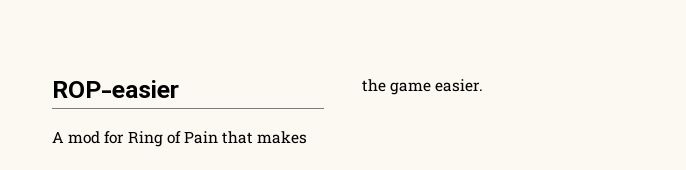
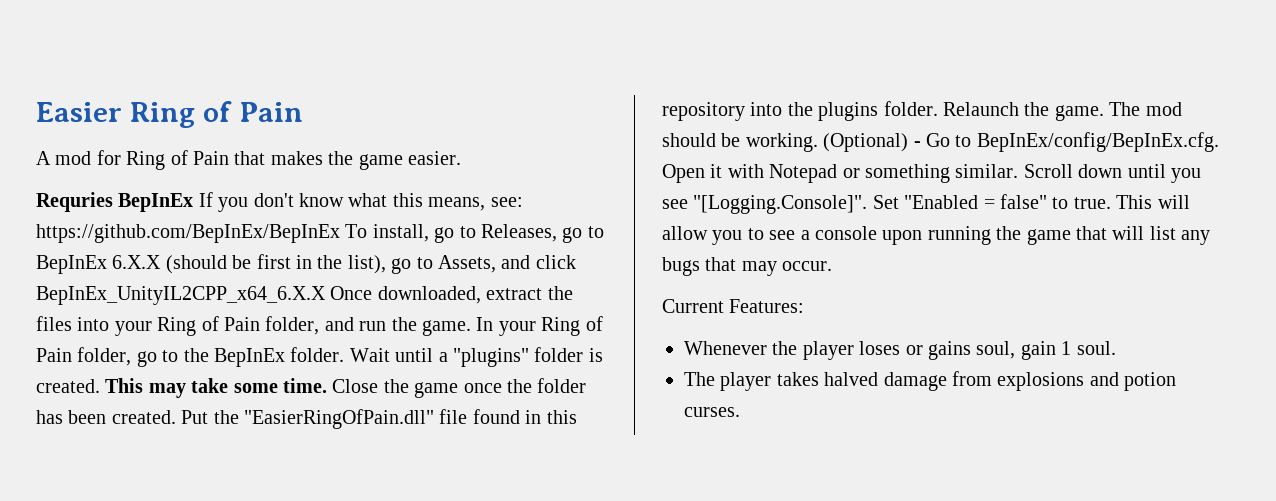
- ROP-easier
+ Easier Ring of Pain
+ Requries BepInEx If you don't know what this means, see: https://github.com/BepInEx/BepInEx To install, go to Releases, go to BepInEx 6.X.X (should be first in the list), go to Assets, and click BepInEx_UnityIL2CPP_x64_6.X.X Once downloaded, extract the files into your Ring of Pain folder, and run the game. In your Ring of Pain folder, go to the BepInEx folder. Wait until a "plugins" folder is created. This may take some time. Close the game once the folder has been created. Put the "EasierRingOfPain.dll" file found in this repository into the plugins folder. Relaunch the game. The mod should be working. (Optional) - Go to BepInEx/config/BepInEx.cfg. Open it with Notepad or something similar. Scroll down until you see "[Logging.Console]". Set "Enabled = false" to true. This will allow you to see a console upon running the game that will list any bugs that may occur.
+ Current Features:
+ Whenever the player loses or gains soul, gain 1 soul.
+ The player takes halved damage from explosions and potion curses.

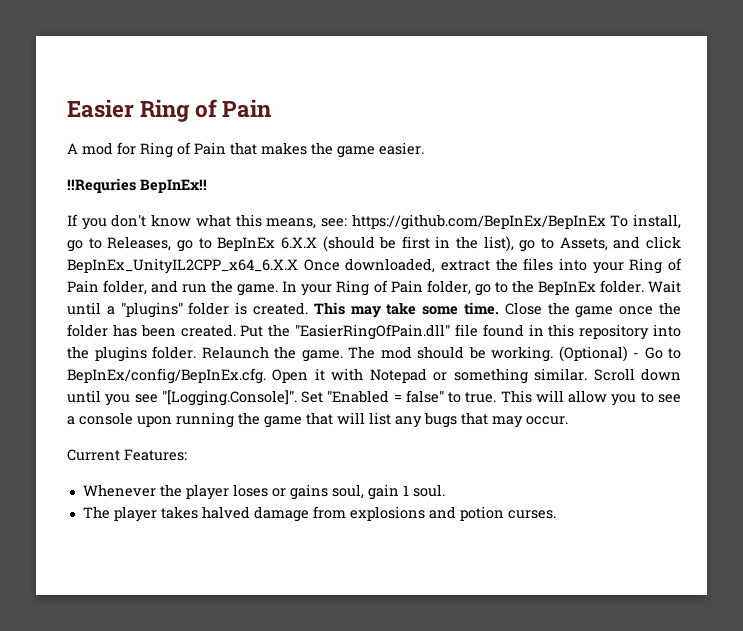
- Requries BepInEx If you don't know what this means, see: https://github.com/BepInEx/BepInEx To install, go to Releases, go to BepInEx 6.X.X (should be first in the list), go to Assets, and click BepInEx_UnityIL2CPP_x64_6.X.X Once downloaded, extract the files into your Ring of Pain folder, and run the game.
+ !!Requries BepInEx!!
+ If you don't know what this means, see: https://github.com/BepInEx/BepInEx To install, go to Releases, go to BepInEx 6.X.X (should be first in the list), go to Assets, and click BepInEx_UnityIL2CPP_x64_6.X.X Once downloaded, extract the files into your Ring of Pain folder, and run the game.

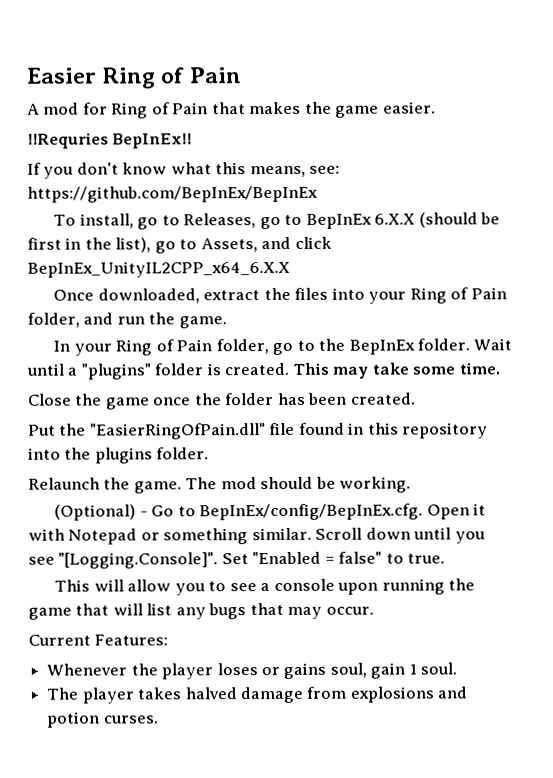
- If you don't know what this means, see: https://github.com/BepInEx/BepInEx To install, go to Releases, go to BepInEx 6.X.X (should be first in the list), go to Assets, and click BepInEx_UnityIL2CPP_x64_6.X.X Once downloaded, extract the files into your Ring of Pain folder, and run the game. In your Ring of Pain folder, go to the BepInEx folder.
+ If you don't know what this means, see: https://github.com/BepInEx/BepInEx
+ To install, go to Releases, go to BepInEx 6.X.X (should be first in the list), go to Assets, and click BepInEx_UnityIL2CPP_x64_6.X.X
+ Once downloaded, extract the files into your Ring of Pain folder, and run the game.
+ In your Ring of Pain folder, go to the BepInEx folder.
- This may take some time. Close the game once the folder has been created. Put the "EasierRingOfPain.dll" file found in this repository into the plugins folder. Relaunch the game.
+ This may take some time.
+ Close the game once the folder has been created.
+ Put the "EasierRingOfPain.dll" file found in this repository into the plugins folder.
+ Relaunch the game.
- The mod should be working. (Optional) - Go to BepInEx/config/BepInEx.cfg. Open it with Notepad or something similar.
+ The mod should be working.
+ (Optional) - Go to BepInEx/config/BepInEx.cfg. Open it with Notepad or something similar.
- Scroll down until you see "[Logging.Console]". Set "Enabled = false" to true. This will allow you to see a console upon running the game that will list any bugs that may occur.
+ Scroll down until you see "[Logging.Console]". Set "Enabled = false" to true.
+ This will allow you to see a console upon running the game that will list any bugs that may occur.

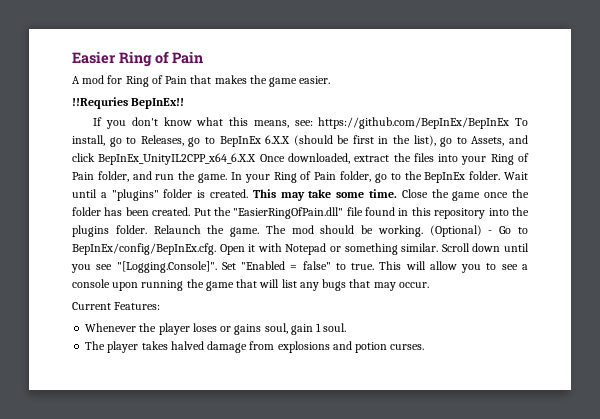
- If you don't know what this means, see: https://github.com/BepInEx/BepInEx
- To install, go to Releases, go to BepInEx 6.X.X (should be first in the list), go to Assets, and click BepInEx_UnityIL2CPP_x64_6.X.X
- Once downloaded, extract the files into your Ring of Pain folder, and run the game.
- In your Ring of Pain folder, go to the BepInEx folder.
+ If you don't know what this means, see: https://github.com/BepInEx/BepInEx To install, go to Releases, go to BepInEx 6.X.X (should be first in the list), go to Assets, and click BepInEx_UnityIL2CPP_x64_6.X.X Once downloaded, extract the files into your Ring of Pain folder, and run the game. In your Ring of Pain folder, go to the BepInEx folder.
- This may take some time.
- Close the game once the folder has been created.
- Put the "EasierRingOfPain.dll" file found in this repository into the plugins folder.
- Relaunch the game.
+ This may take some time. Close the game once the folder has been created. Put the "EasierRingOfPain.dll" file found in this repository into the plugins folder. Relaunch the game.
- The mod should be working.
- (Optional) - Go to BepInEx/config/BepInEx.cfg. Open it with Notepad or something similar.
+ The mod should be working. (Optional) - Go to BepInEx/config/BepInEx.cfg. Open it with Notepad or something similar.
- Scroll down until you see "[Logging.Console]". Set "Enabled = false" to true.
- This will allow you to see a console upon running the game that will list any bugs that may occur.
+ Scroll down until you see "[Logging.Console]". Set "Enabled = false" to true. This will allow you to see a console upon running the game that will list any bugs that may occur.

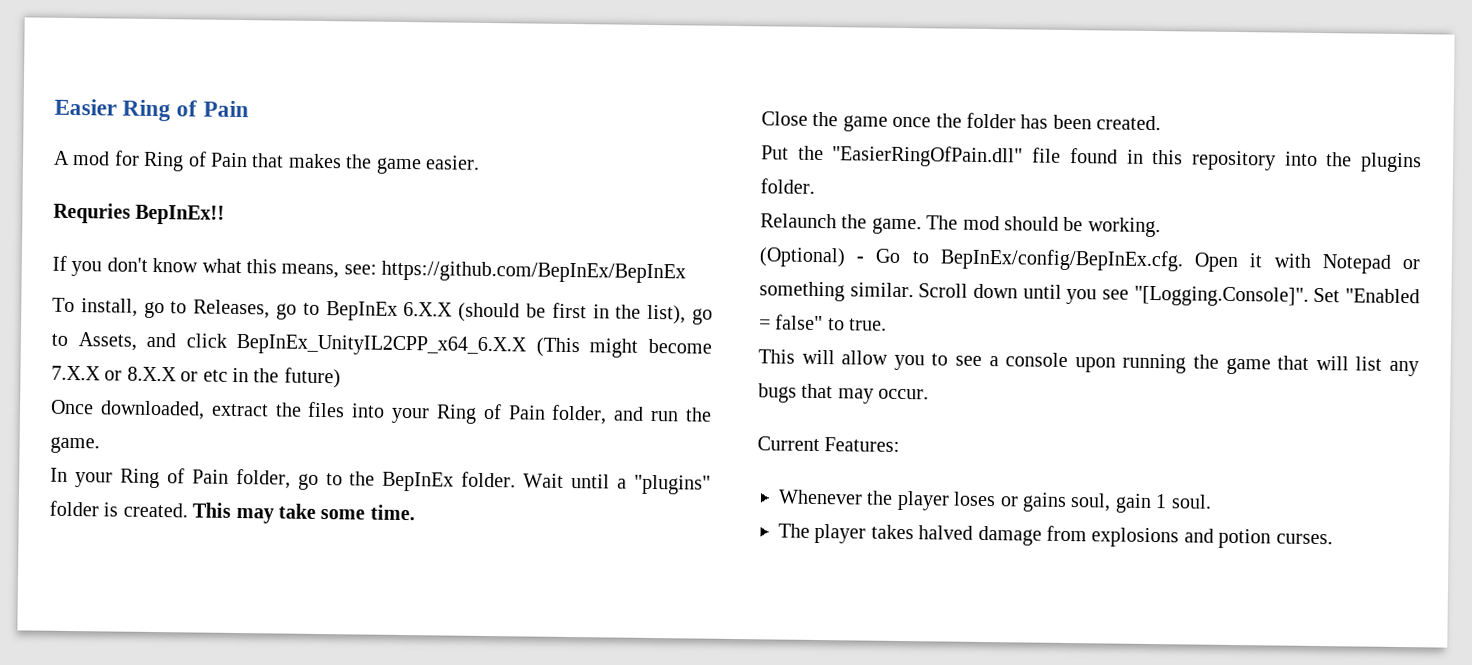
- !!Requries BepInEx!!
+ Requries BepInEx!!
- If you don't know what this means, see: https://github.com/BepInEx/BepInEx To install, go to Releases, go to BepInEx 6.X.X (should be first in the list), go to Assets, and click BepInEx_UnityIL2CPP_x64_6.X.X Once downloaded, extract the files into your Ring of Pain folder, and run the game. In your Ring of Pain folder, go to the BepInEx folder.
+ If you don't know what this means, see: https://github.com/BepInEx/BepInEx
+ To install, go to Releases, go to BepInEx 6.X.X (should be first in the list), go to Assets, and click BepInEx_UnityIL2CPP_x64_6.X.X (This might become 7.X.X or 8.X.X or etc in the future)
+ Once downloaded, extract the files into your Ring of Pain folder, and run the game.
+ In your Ring of Pain folder, go to the BepInEx folder.
- This may take some time. Close the game once the folder has been created. Put the "EasierRingOfPain.dll" file found in this repository into the plugins folder. Relaunch the game.
+ This may take some time.
+ Close the game once the folder has been created.
+ Put the "EasierRingOfPain.dll" file found in this repository into the plugins folder.
+ Relaunch the game.
- The mod should be working. (Optional) - Go to BepInEx/config/BepInEx.cfg. Open it with Notepad or something similar.
+ The mod should be working.
+ (Optional) - Go to BepInEx/config/BepInEx.cfg. Open it with Notepad or something similar.
- Scroll down until you see "[Logging.Console]". Set "Enabled = false" to true. This will allow you to see a console upon running the game that will list any bugs that may occur.
+ Scroll down until you see "[Logging.Console]". Set "Enabled = false" to true.
+ This will allow you to see a console upon running the game that will list any bugs that may occur.

